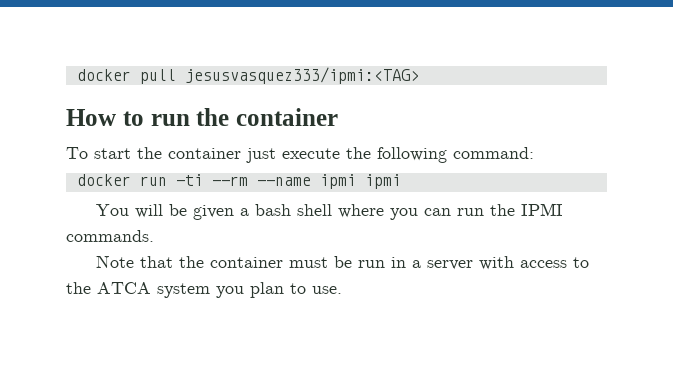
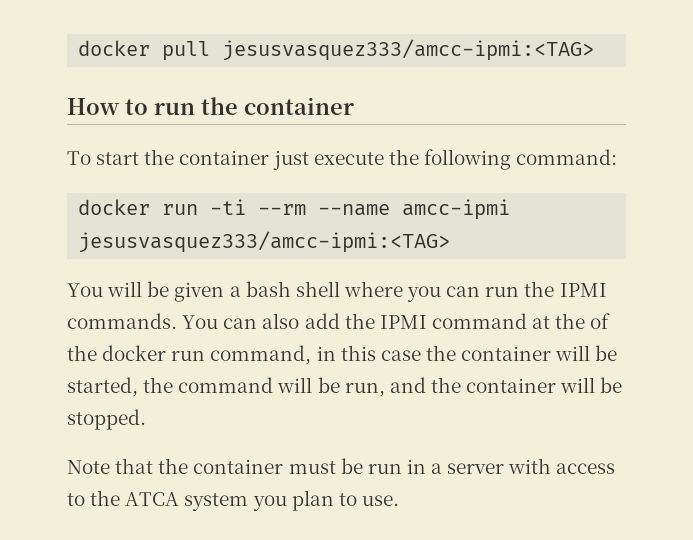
- docker pull jesusvasquez333/ipmi:<TAG>
+ docker pull jesusvasquez333/amcc-ipmi:<TAG>
- docker run -ti --rm --name ipmi ipmi
+ docker run -ti --rm --name amcc-ipmi jesusvasquez333/amcc-ipmi:<TAG>
+ You can also add the IPMI command at the of the docker run command, in this case the container will be started, the command will be run, and the container will be stopped.

